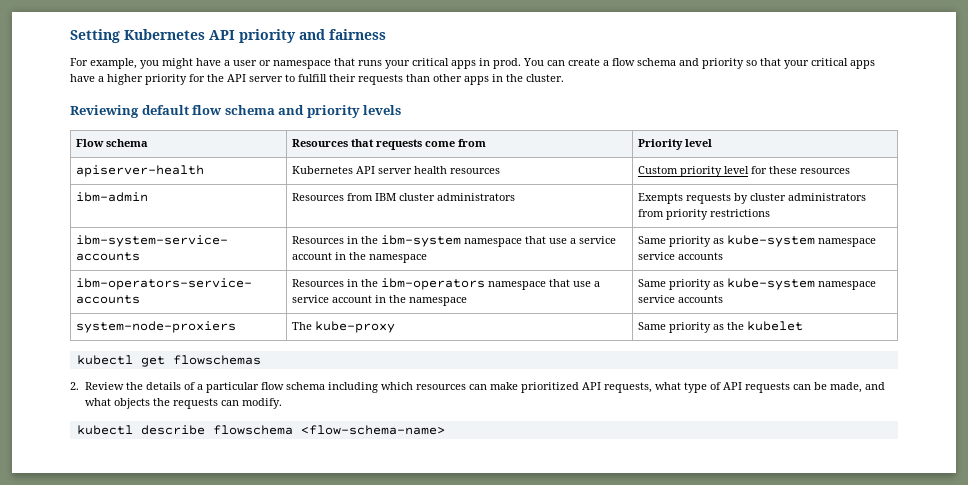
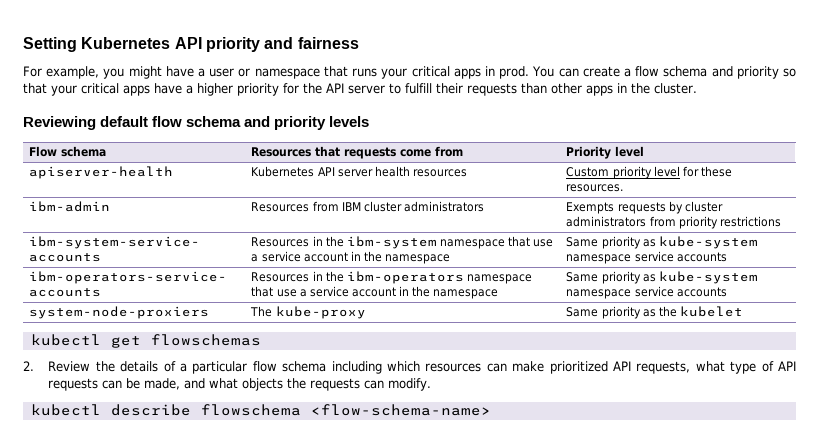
- apiserver-health | Kubernetes API server health resources | Custom priority level for these resources
+ apiserver-health | Kubernetes API server health resources | Custom priority level for these resources.

